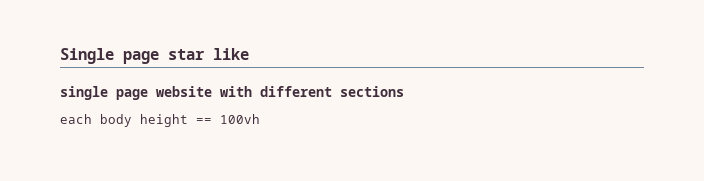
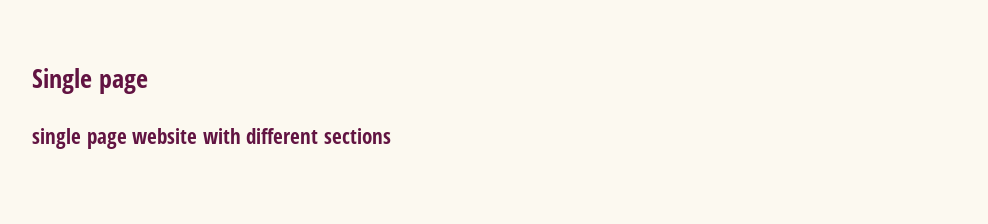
- Single page star like
+ Single page
- each body height == 100vh

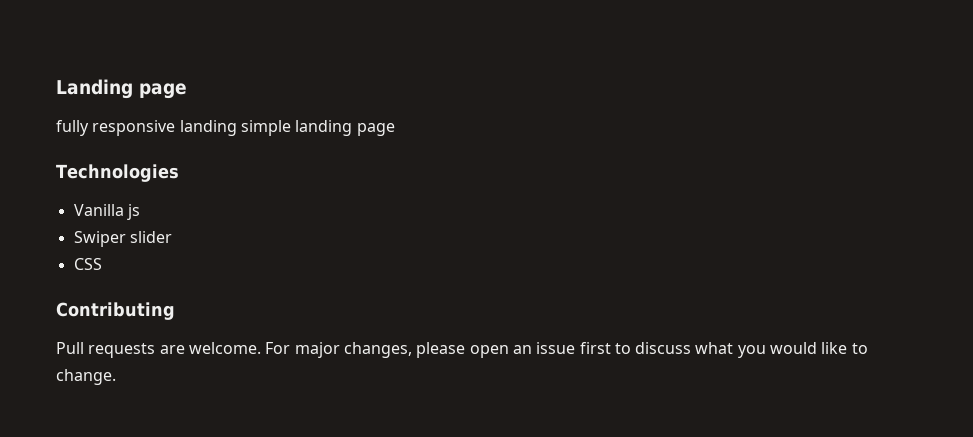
- Single page
- single page website with different sections
+ Landing page
+ fully responsive landing simple landing page
+ Technologies
+ Vanilla js
+ Swiper slider
+ CSS
+ Contributing
+ Pull requests are welcome. For major changes, please open an issue first to discuss what you would like to change.

